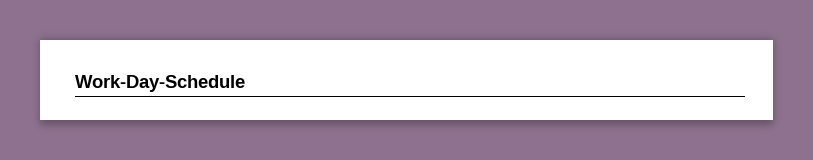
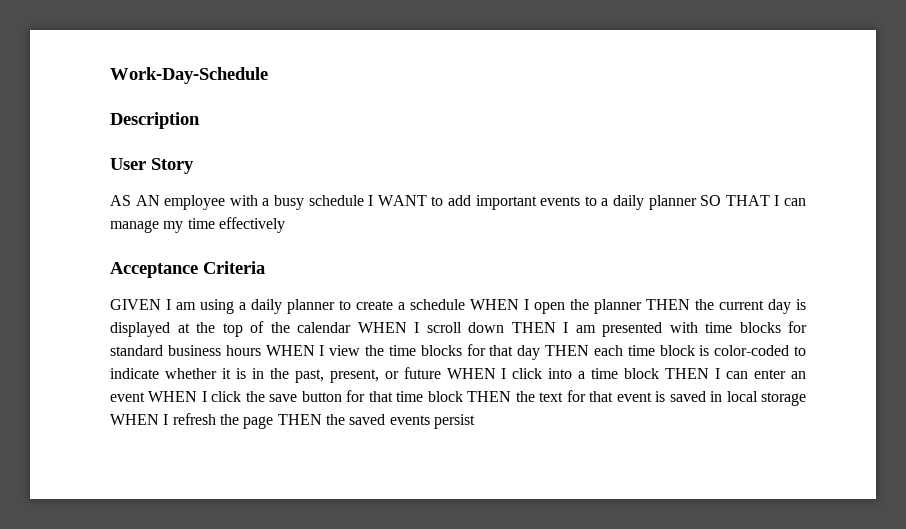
+ Description
+ User Story
+ AS AN employee with a busy schedule I WANT to add important events to a daily planner SO THAT I can manage my time effectively
+ Acceptance Criteria
+ GIVEN I am using a daily planner to create a schedule WHEN I open the planner THEN the current day is displayed at the top of the calendar WHEN I scroll down THEN I am presented with time blocks for standard business hours WHEN I view the time blocks for that day THEN each time block is color-coded to indicate whether it is in the past, present, or future WHEN I click into a time block THEN I can enter an event WHEN I click the save button for that time block THEN the text for that event is saved in local storage WHEN I refresh the page THEN the saved events persist

